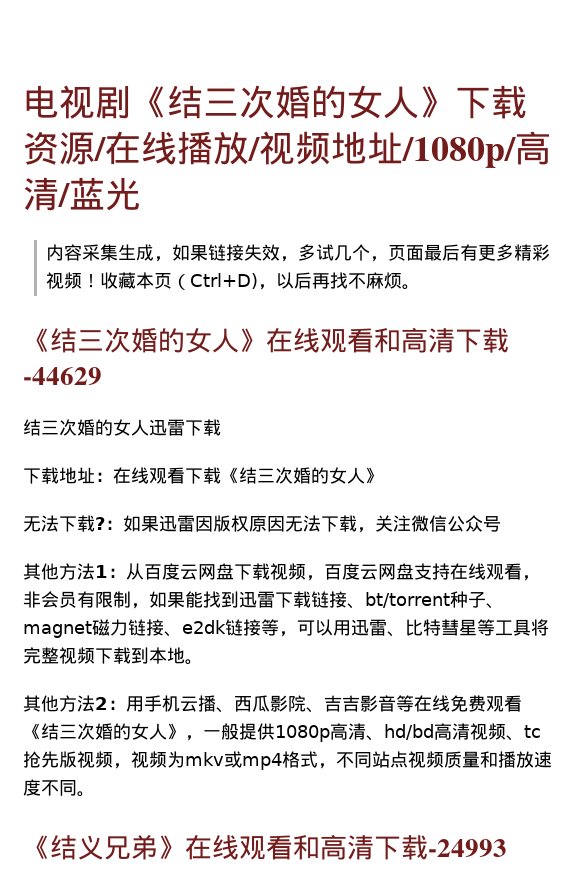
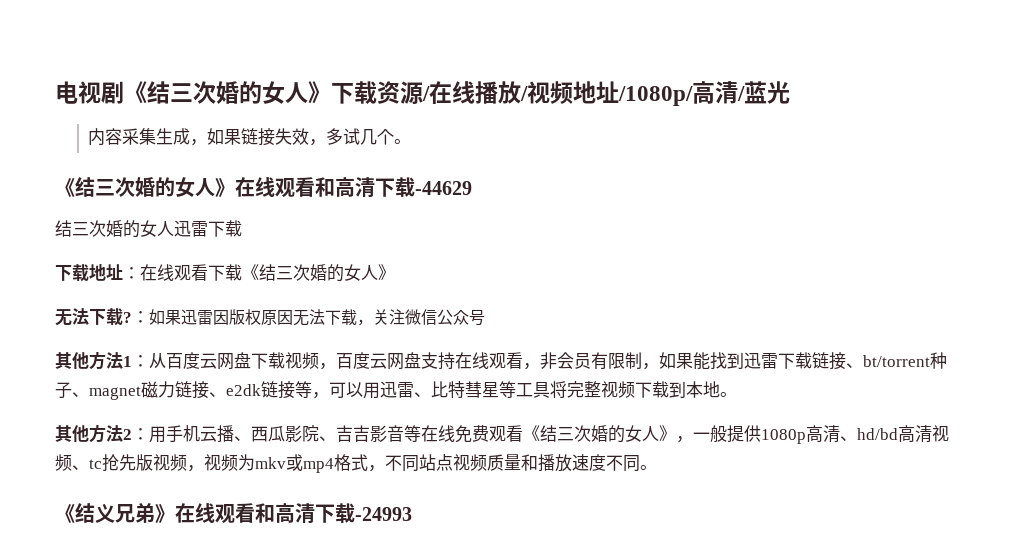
- 内容采集生成，如果链接失效，多试几个，页面最后有更多精彩视频！收藏本页（Ctrl+D)，以后再找不麻烦。
+ 内容采集生成，如果链接失效，多试几个。

